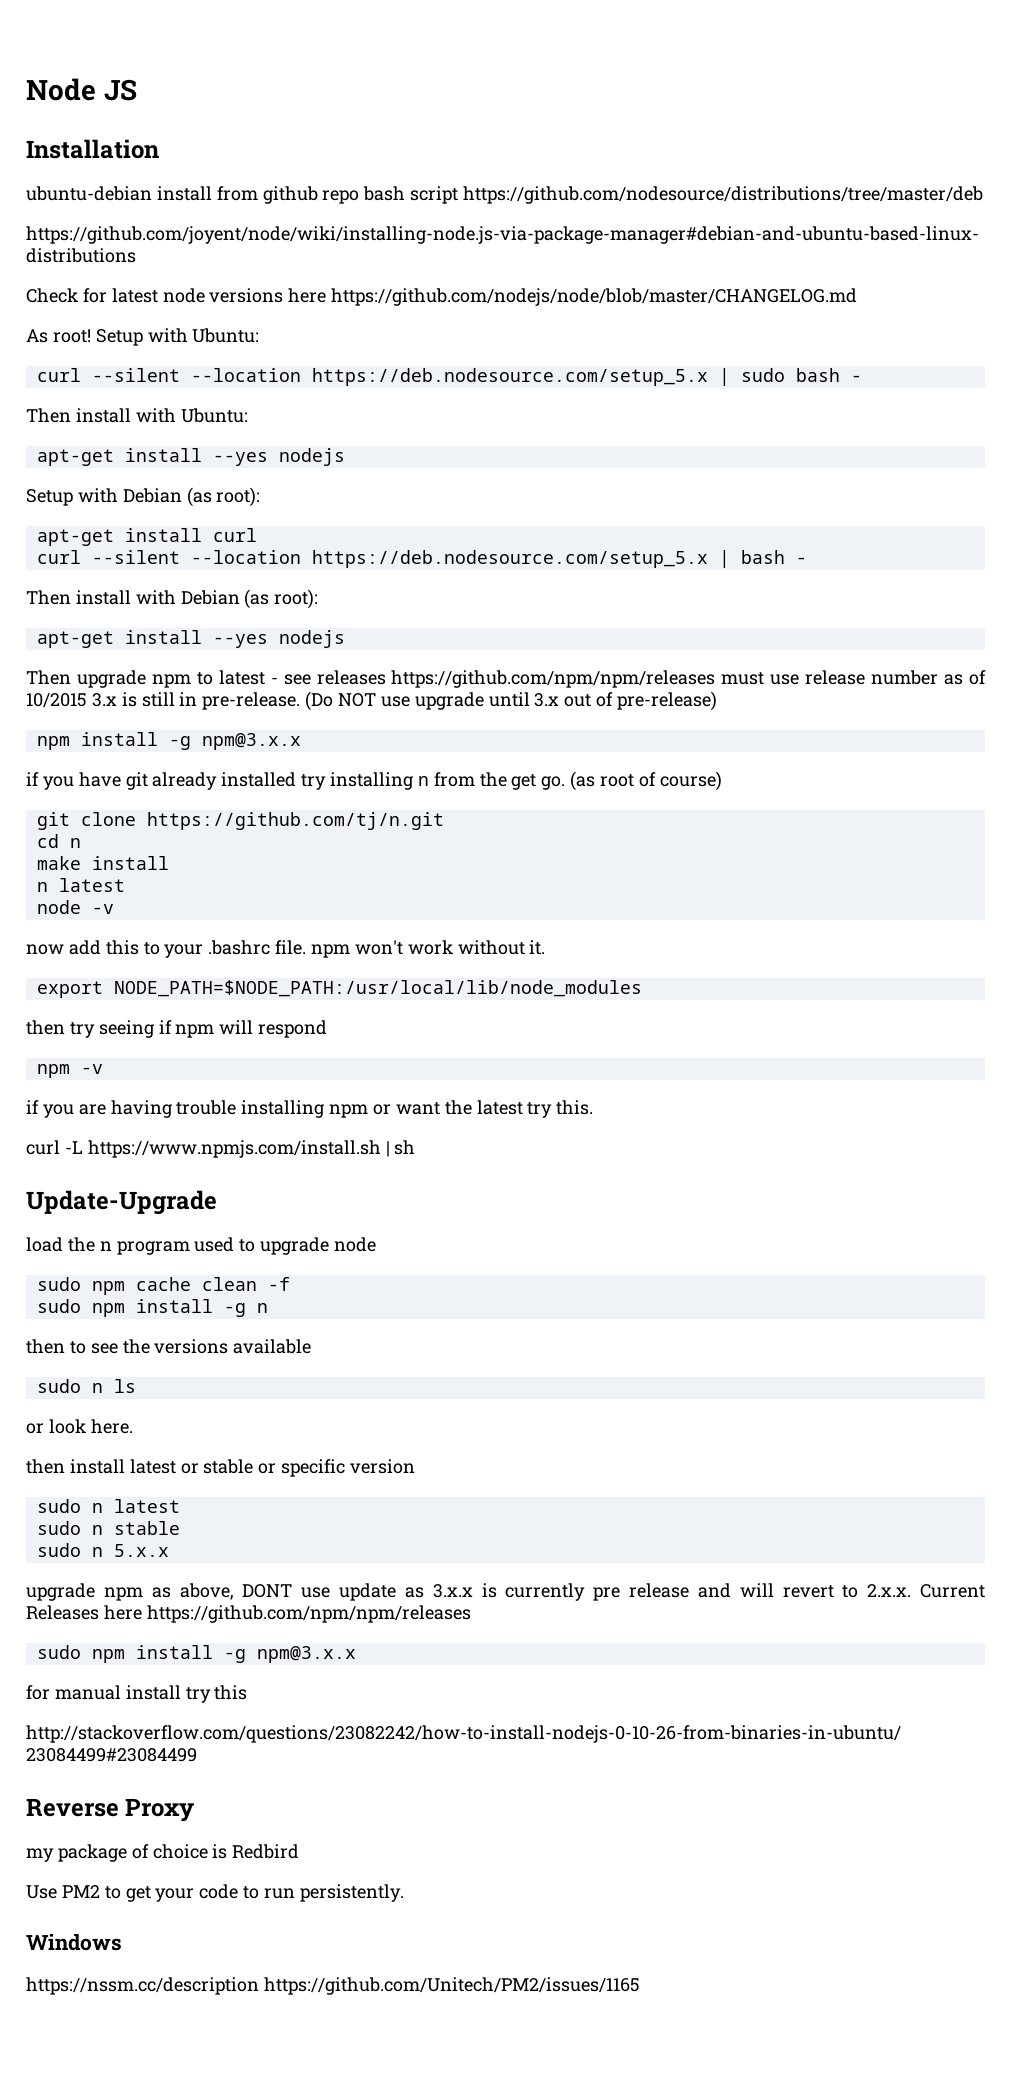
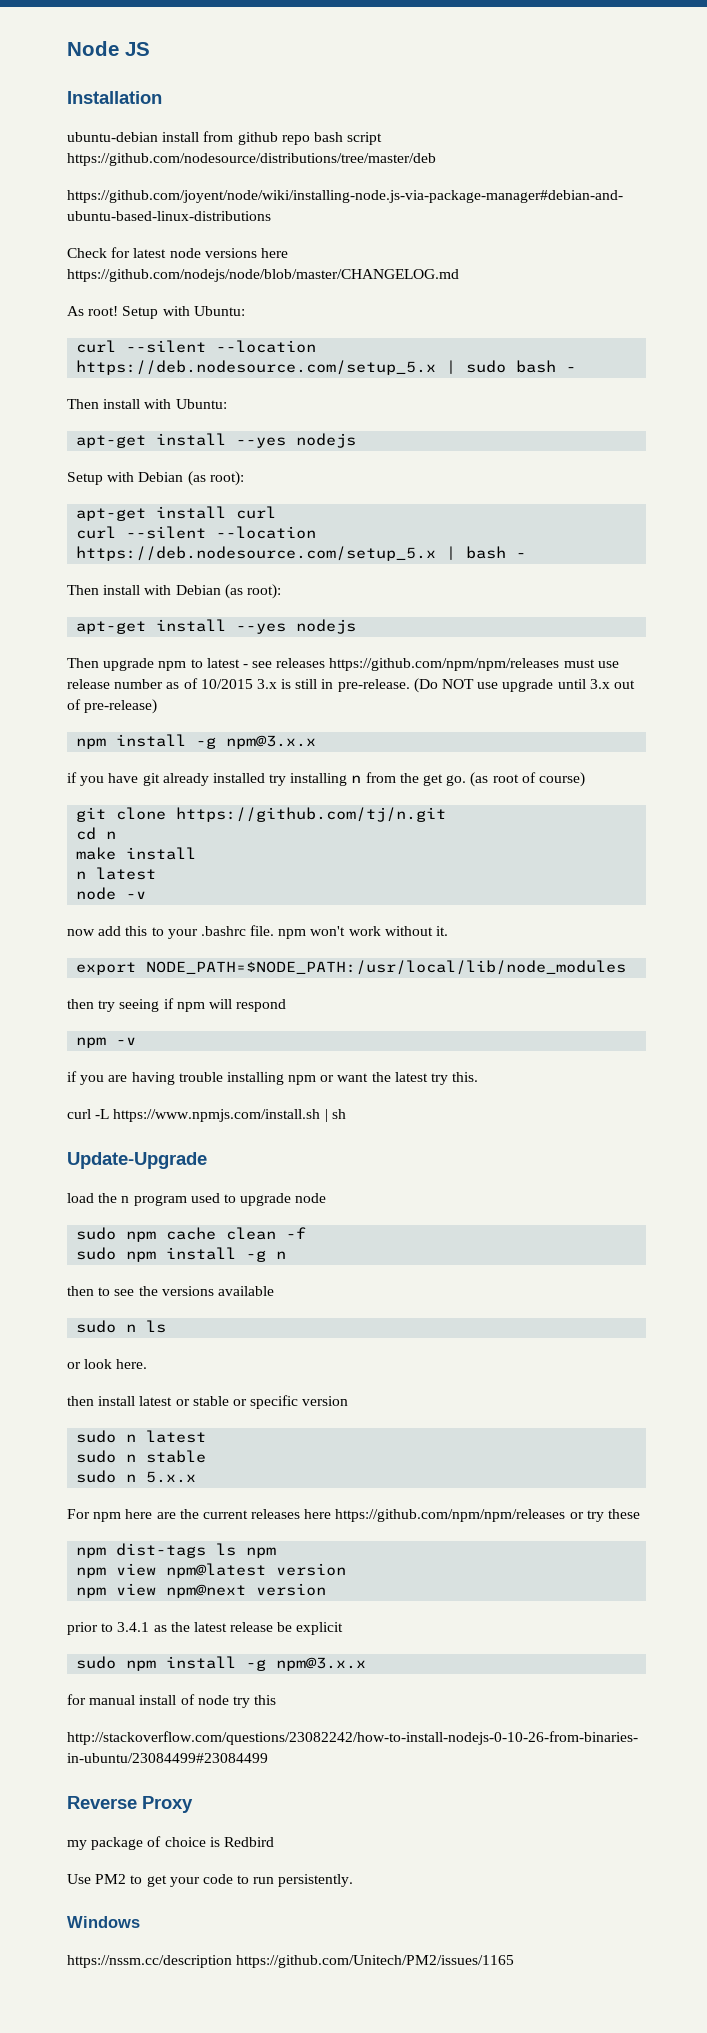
- upgrade npm as above, DONT use update as 3.x.x is currently pre release and will revert to 2.x.x. Current Releases here https://github.com/npm/npm/releases
+ For npm here are the current releases here https://github.com/npm/npm/releases or try these
+ npm dist-tags ls npm
+ npm view npm@latest version
+ npm view npm@next version
+ prior to 3.4.1 as the latest release be explicit
- for manual install try this
+ for manual install of node try this

